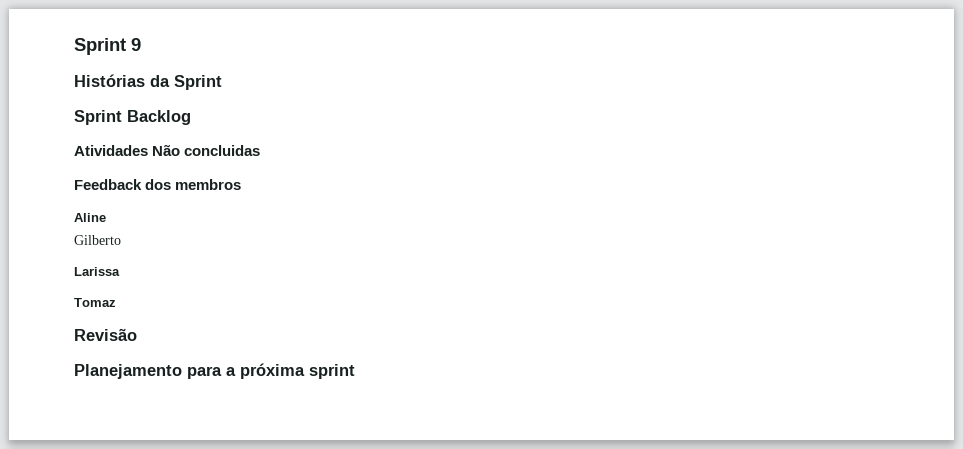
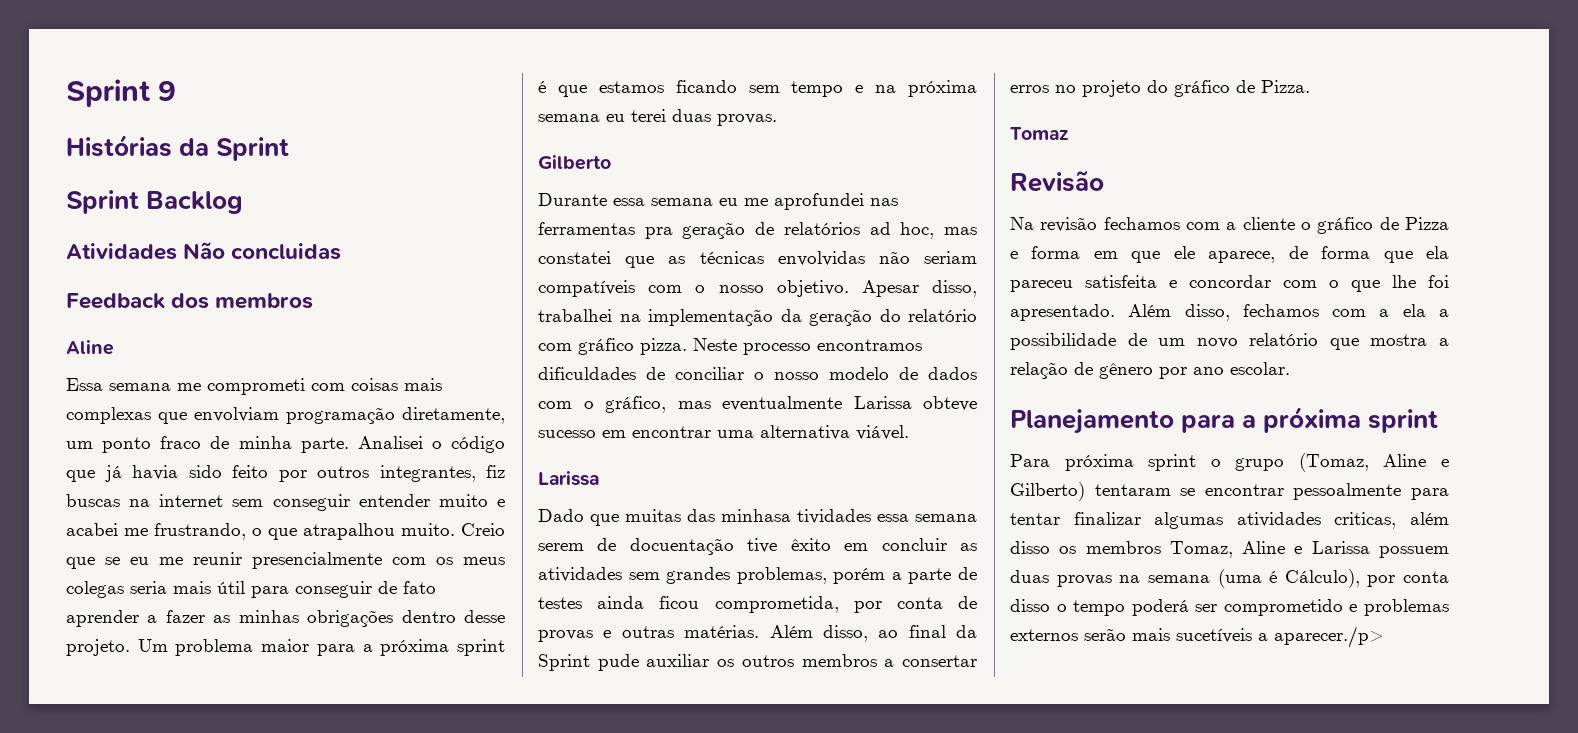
+ Essa semana me comprometi com coisas mais complexas que envolviam programação diretamente, um ponto fraco de minha parte. Analisei o código que já havia sido feito por outros integrantes, fiz buscas na internet sem conseguir entender muito e acabei me frustrando, o que atrapalhou muito. Creio que se eu me reunir presencialmente com os meus colegas seria mais útil para conseguir de fato aprender a fazer as minhas obrigações dentro desse projeto. Um problema maior para a próxima sprint é que estamos ficando sem tempo e na próxima semana eu terei duas provas.
  Gilberto
+ Durante essa semana eu me aprofundei nas ferramentas pra geração de relatórios ad hoc, mas constatei que as técnicas envolvidas não seriam compatíveis com o nosso objetivo. Apesar disso, trabalhei na implementação da geração do relatório com gráfico pizza. Neste processo encontramos dificuldades de conciliar o nosso modelo de dados com o gráfico, mas eventualmente Larissa obteve sucesso em encontrar uma alternativa viável.
  Larissa
+ Dado que muitas das minhasa tividades essa semana serem de docuentação tive êxito em concluir as atividades sem grandes problemas, porém a parte de testes ainda ficou comprometida, por conta de provas e outras matérias. Além disso, ao final da Sprint pude auxiliar os outros membros a consertar erros no projeto do gráfico de Pizza.
  Tomaz
  Revisão
+ Na revisão fechamos com a cliente o gráfico de Pizza e forma em que ele aparece, de forma que ela pareceu satisfeita e concordar com o que lhe foi apresentado. Além disso, fechamos com a ela a possibilidade de um novo relatório que mostra a relação de gênero por ano escolar.
+ Para próxima sprint o grupo (Tomaz, Aline e Gilberto) tentaram se encontrar pessoalmente para tentar finalizar algumas atividades criticas, além disso os membros Tomaz, Aline e Larissa possuem duas provas na semana (uma é Cálculo), por conta disso o tempo poderá ser comprometido e problemas externos serão mais sucetíveis a aparecer./p>

